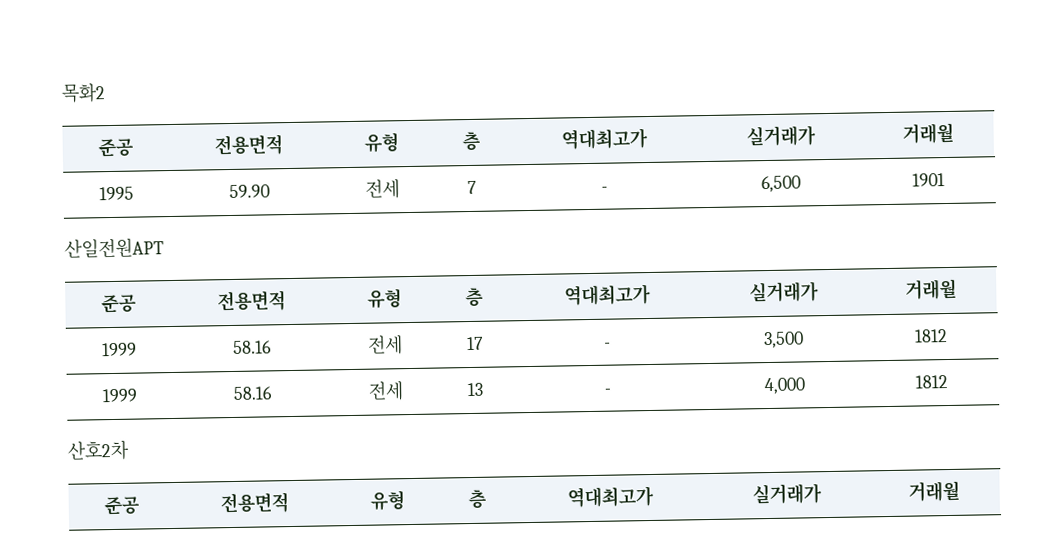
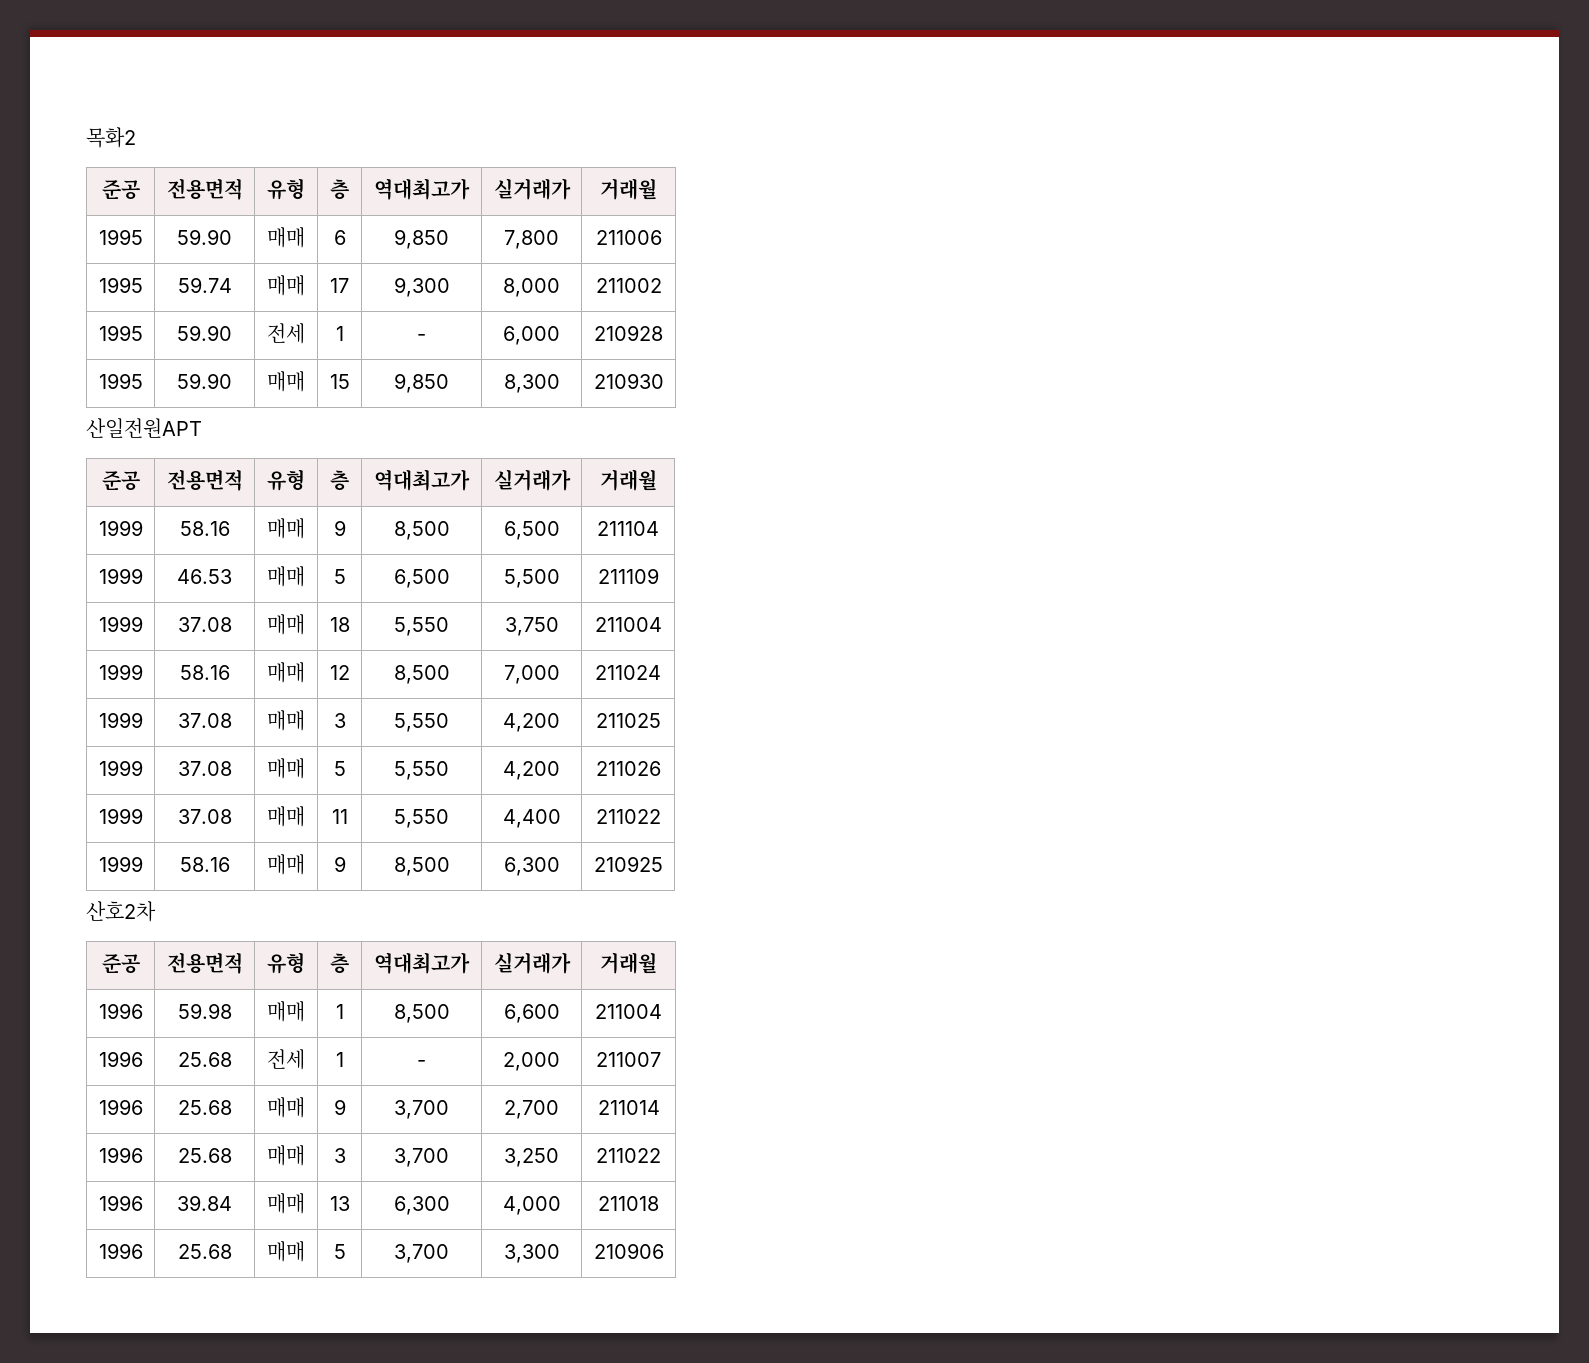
+ 1995 | 59.90 | 매매 | 6 | 9,850 | 7,800 | 211006
+ 1995 | 59.74 | 매매 | 17 | 9,300 | 8,000 | 211002
- 1995 | 59.90 | 전세 | 7 | - | 6,500 | 1901
+ 1995 | 59.90 | 전세 | 1 | - | 6,000 | 210928
+ 1995 | 59.90 | 매매 | 15 | 9,850 | 8,300 | 210930
- 1999 | 58.16 | 전세 | 17 | - | 3,500 | 1812
- 1999 | 58.16 | 전세 | 13 | - | 4,000 | 1812
+ 1999 | 58.16 | 매매 | 9 | 8,500 | 6,500 | 211104
+ 1999 | 46.53 | 매매 | 5 | 6,500 | 5,500 | 211109
+ 1999 | 37.08 | 매매 | 18 | 5,550 | 3,750 | 211004
+ 1999 | 58.16 | 매매 | 12 | 8,500 | 7,000 | 211024
+ 1999 | 37.08 | 매매 | 3 | 5,550 | 4,200 | 211025
+ 1999 | 37.08 | 매매 | 5 | 5,550 | 4,200 | 211026
+ 1999 | 37.08 | 매매 | 11 | 5,550 | 4,400 | 211022
+ 1999 | 58.16 | 매매 | 9 | 8,500 | 6,300 | 210925
+ 1996 | 59.98 | 매매 | 1 | 8,500 | 6,600 | 211004
+ 1996 | 25.68 | 전세 | 1 | - | 2,000 | 211007
+ 1996 | 25.68 | 매매 | 9 | 3,700 | 2,700 | 211014
+ 1996 | 25.68 | 매매 | 3 | 3,700 | 3,250 | 211022
+ 1996 | 39.84 | 매매 | 13 | 6,300 | 4,000 | 211018
+ 1996 | 25.68 | 매매 | 5 | 3,700 | 3,300 | 210906

